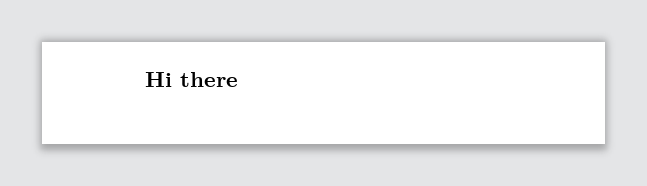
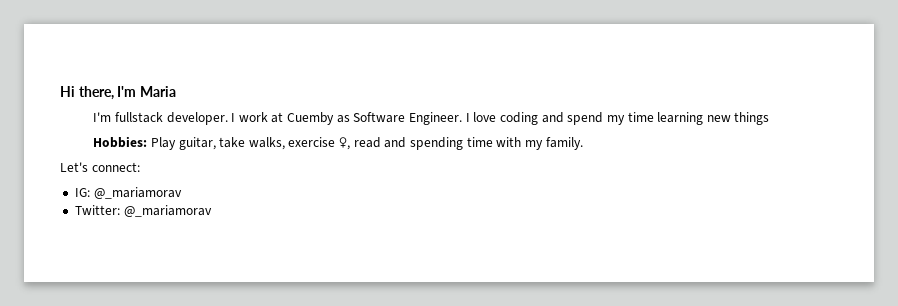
- Hi there
+ Hi there, I'm Maria
+ I'm fullstack developer. I work at Cuemby as Software Engineer. I love coding and spend my time learning new things
+ Hobbies: Play guitar, take walks, exercise ♀, read and spending time with my family.
+ Let's connect:
+ IG: @_mariamorav
+ Twitter: @_mariamorav

